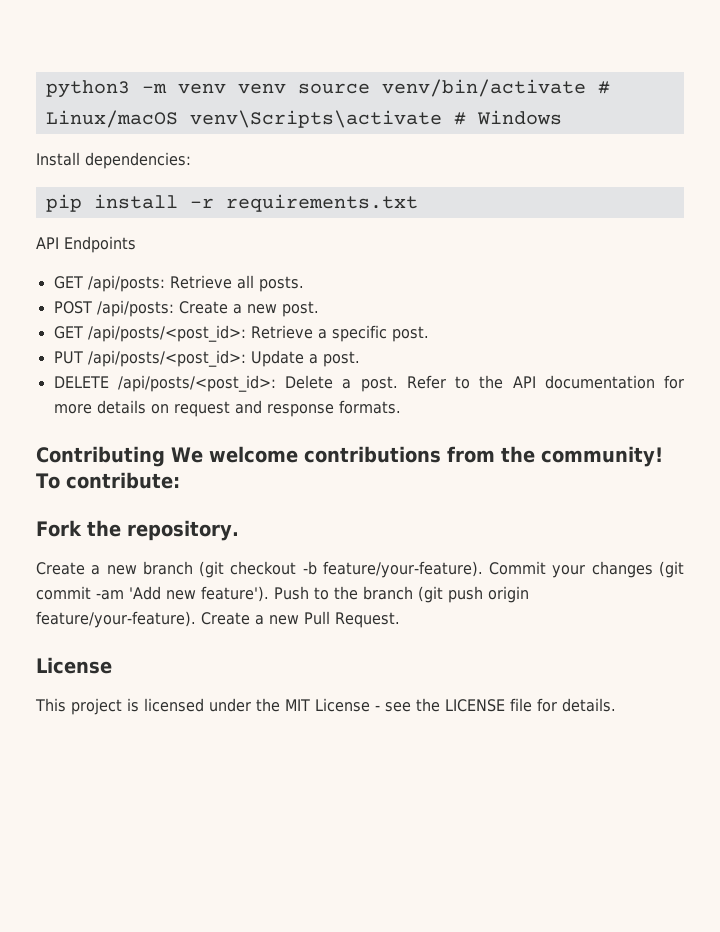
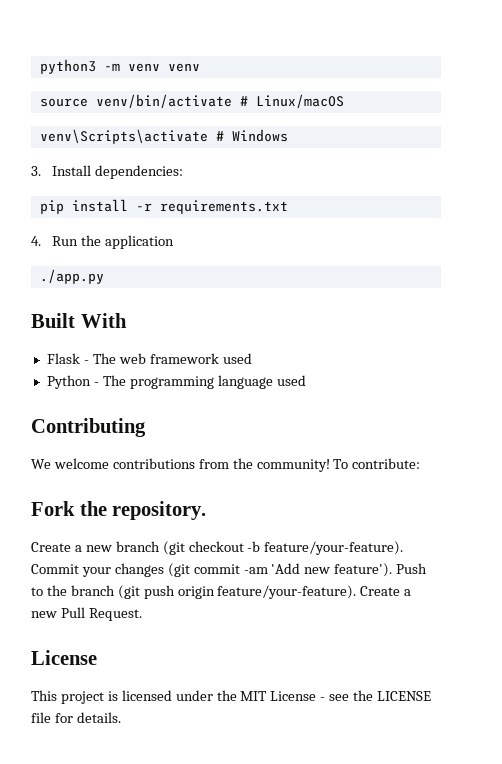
- python3 -m venv venv source venv/bin/activate # Linux/macOS venv\Scripts\activate # Windows
+ python3 -m venv venv
+ source venv/bin/activate # Linux/macOS
+ venv\Scripts\activate # Windows
- Install dependencies:
+ 3. Install dependencies:
- API Endpoints
- GET /api/posts: Retrieve all posts.
- POST /api/posts: Create a new post.
- GET /api/posts/<post_id>: Retrieve a specific post.
- PUT /api/posts/<post_id>: Update a post.
- DELETE /api/posts/<post_id>: Delete a post. Refer to the API documentation for more details on request and response formats.
+ 4. Run the application
+ ./app.py
+ Built With
+ Flask - The web framework used
+ Python - The programming language used
- Contributing We welcome contributions from the community!
+ Contributing
+ We welcome contributions from the community!

